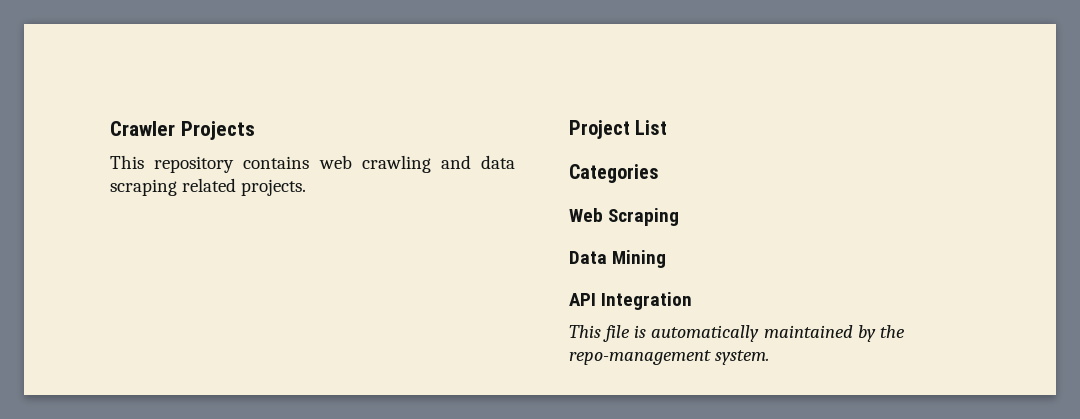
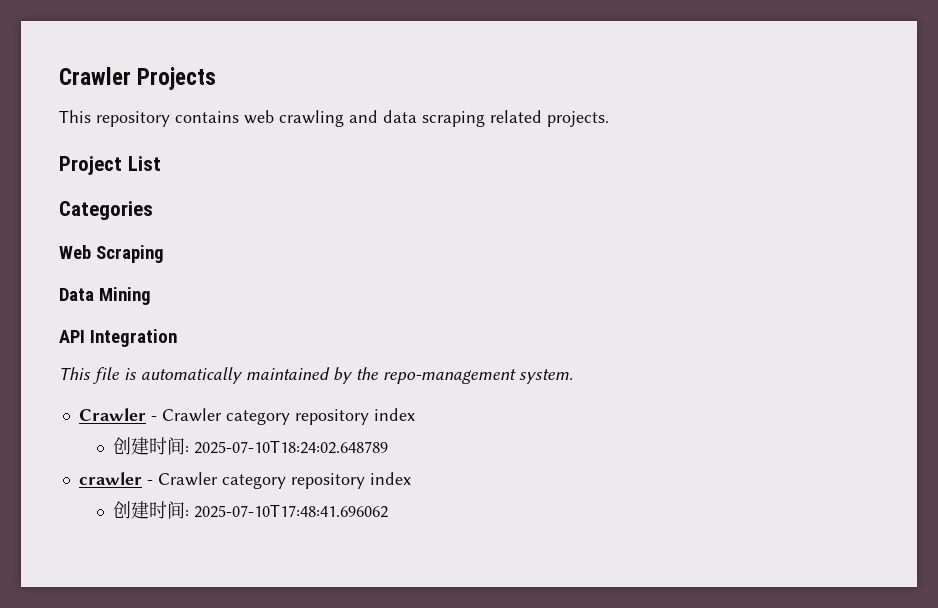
+ Crawler - Crawler category repository index
+ 创建时间: 2025-07-10T18:24:02.648789
+ crawler - Crawler category repository index
+ 创建时间: 2025-07-10T17:48:41.696062

